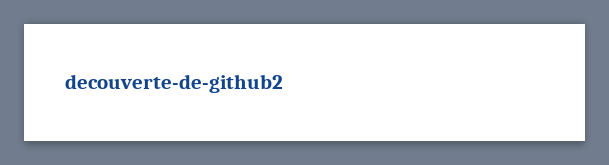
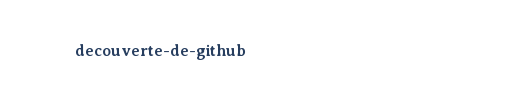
- decouverte-de-github2
+ decouverte-de-github

